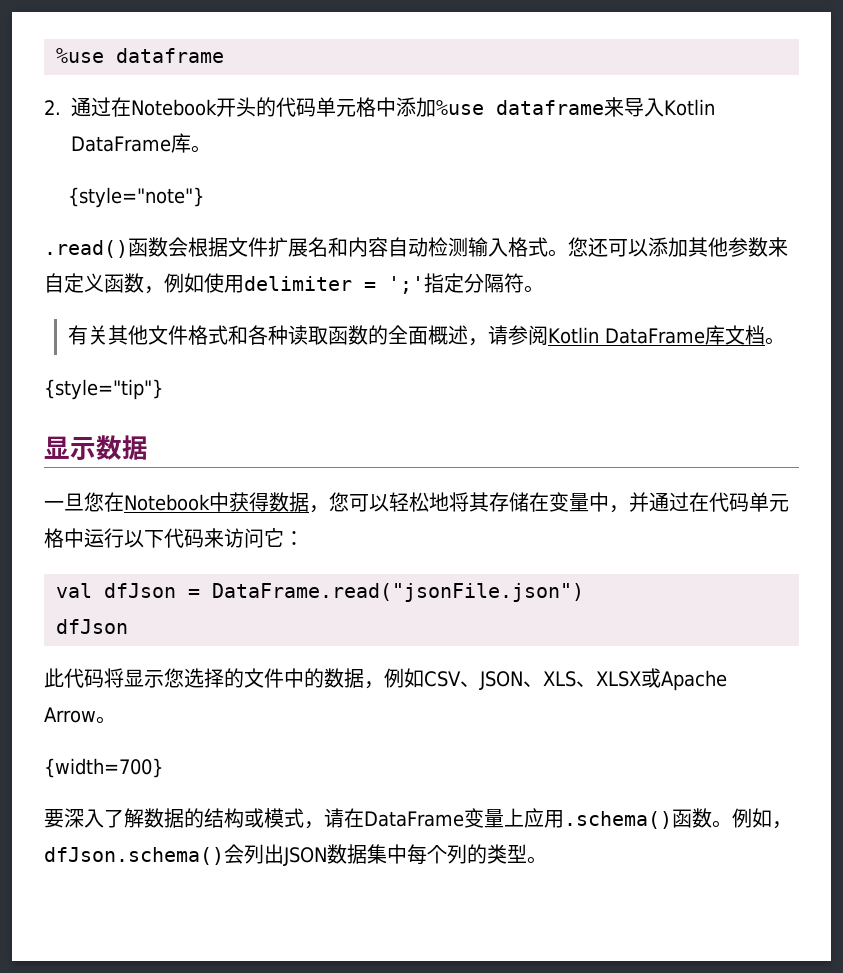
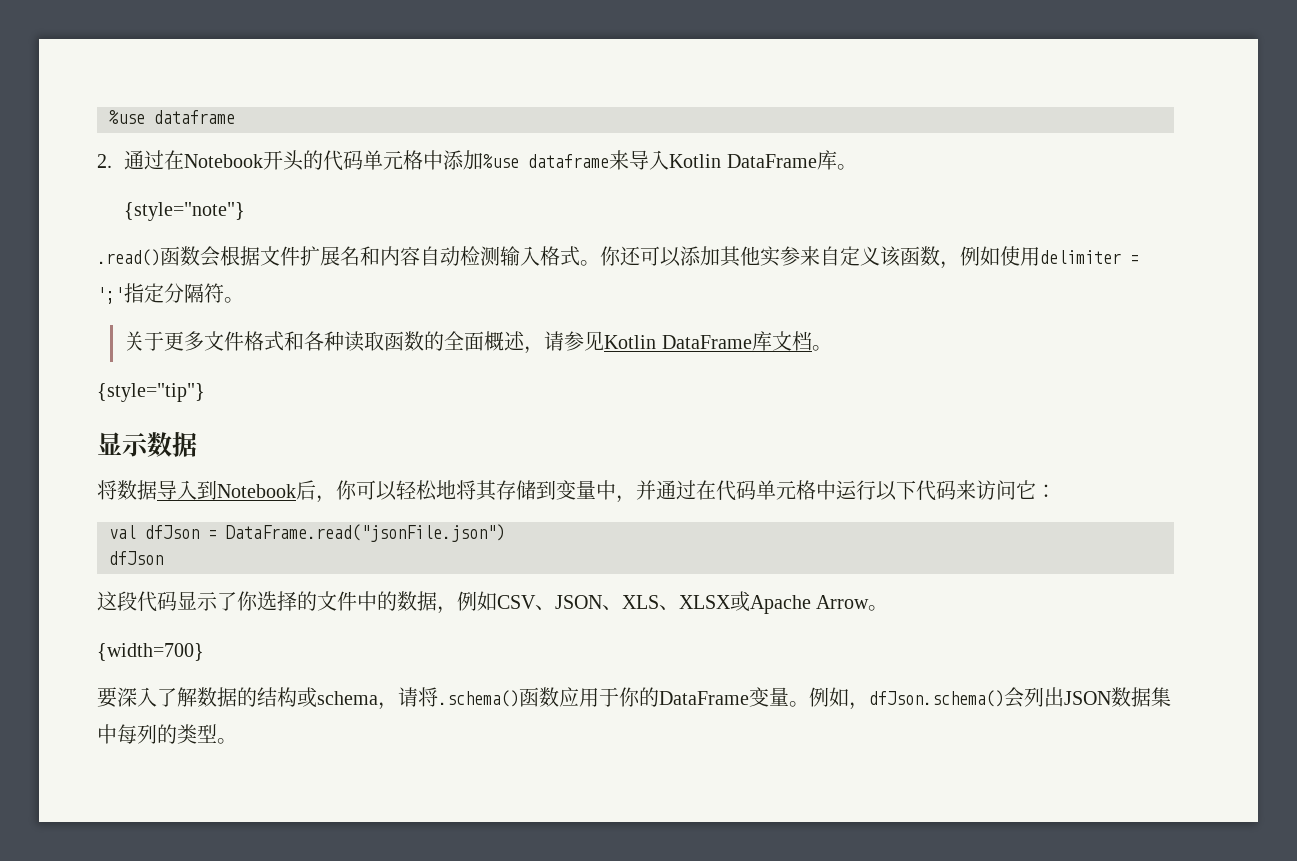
- 您还可以添加其他参数来自定义函数，例如使用delimiter = ';'指定分隔符。
+ 你还可以添加其他实参来自定义该函数，例如使用delimiter = ';'指定分隔符。
- 有关其他文件格式和各种读取函数的全面概述，请参阅Kotlin DataFrame库文档。
+ 关于更多文件格式和各种读取函数的全面概述，请参见Kotlin DataFrame库文档。
- 一旦您在Notebook中获得数据，您可以轻松地将其存储在变量中，并通过在代码单元格中运行以下代码来访问它：
+ 将数据导入到Notebook后，你可以轻松地将其存储到变量中，并通过在代码单元格中运行以下代码来访问它：
- 此代码将显示您选择的文件中的数据，例如CSV、JSON、XLS、XLSX或Apache Arrow。
+ 这段代码显示了你选择的文件中的数据，例如CSV、JSON、XLS、XLSX或Apache Arrow。
- 要深入了解数据的结构或模式，请在DataFrame变量上应用.schema()函数。
+ 要深入了解数据的结构或schema，请将.schema()函数应用于你的DataFrame变量。
- 例如，dfJson.schema()会列出JSON数据集中每个列的类型。
+ 例如，dfJson.schema()会列出JSON数据集中每列的类型。

